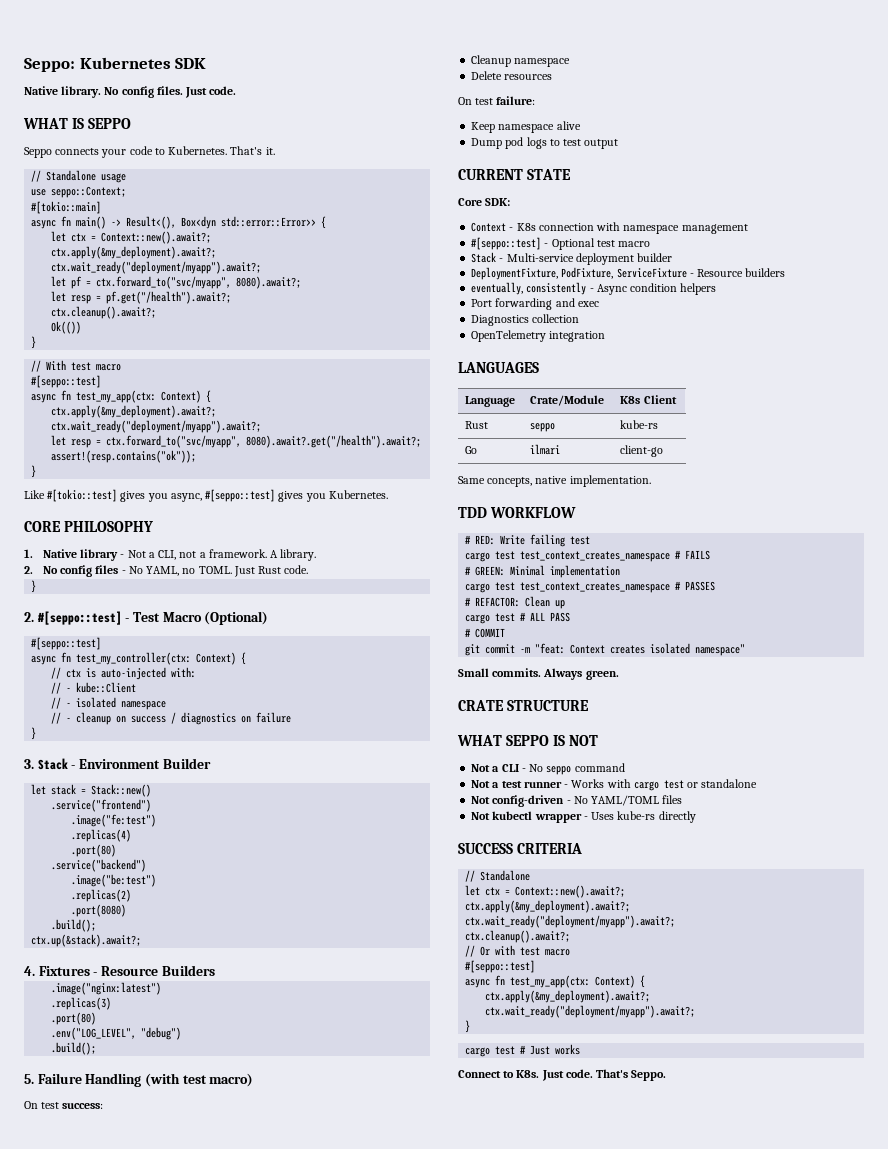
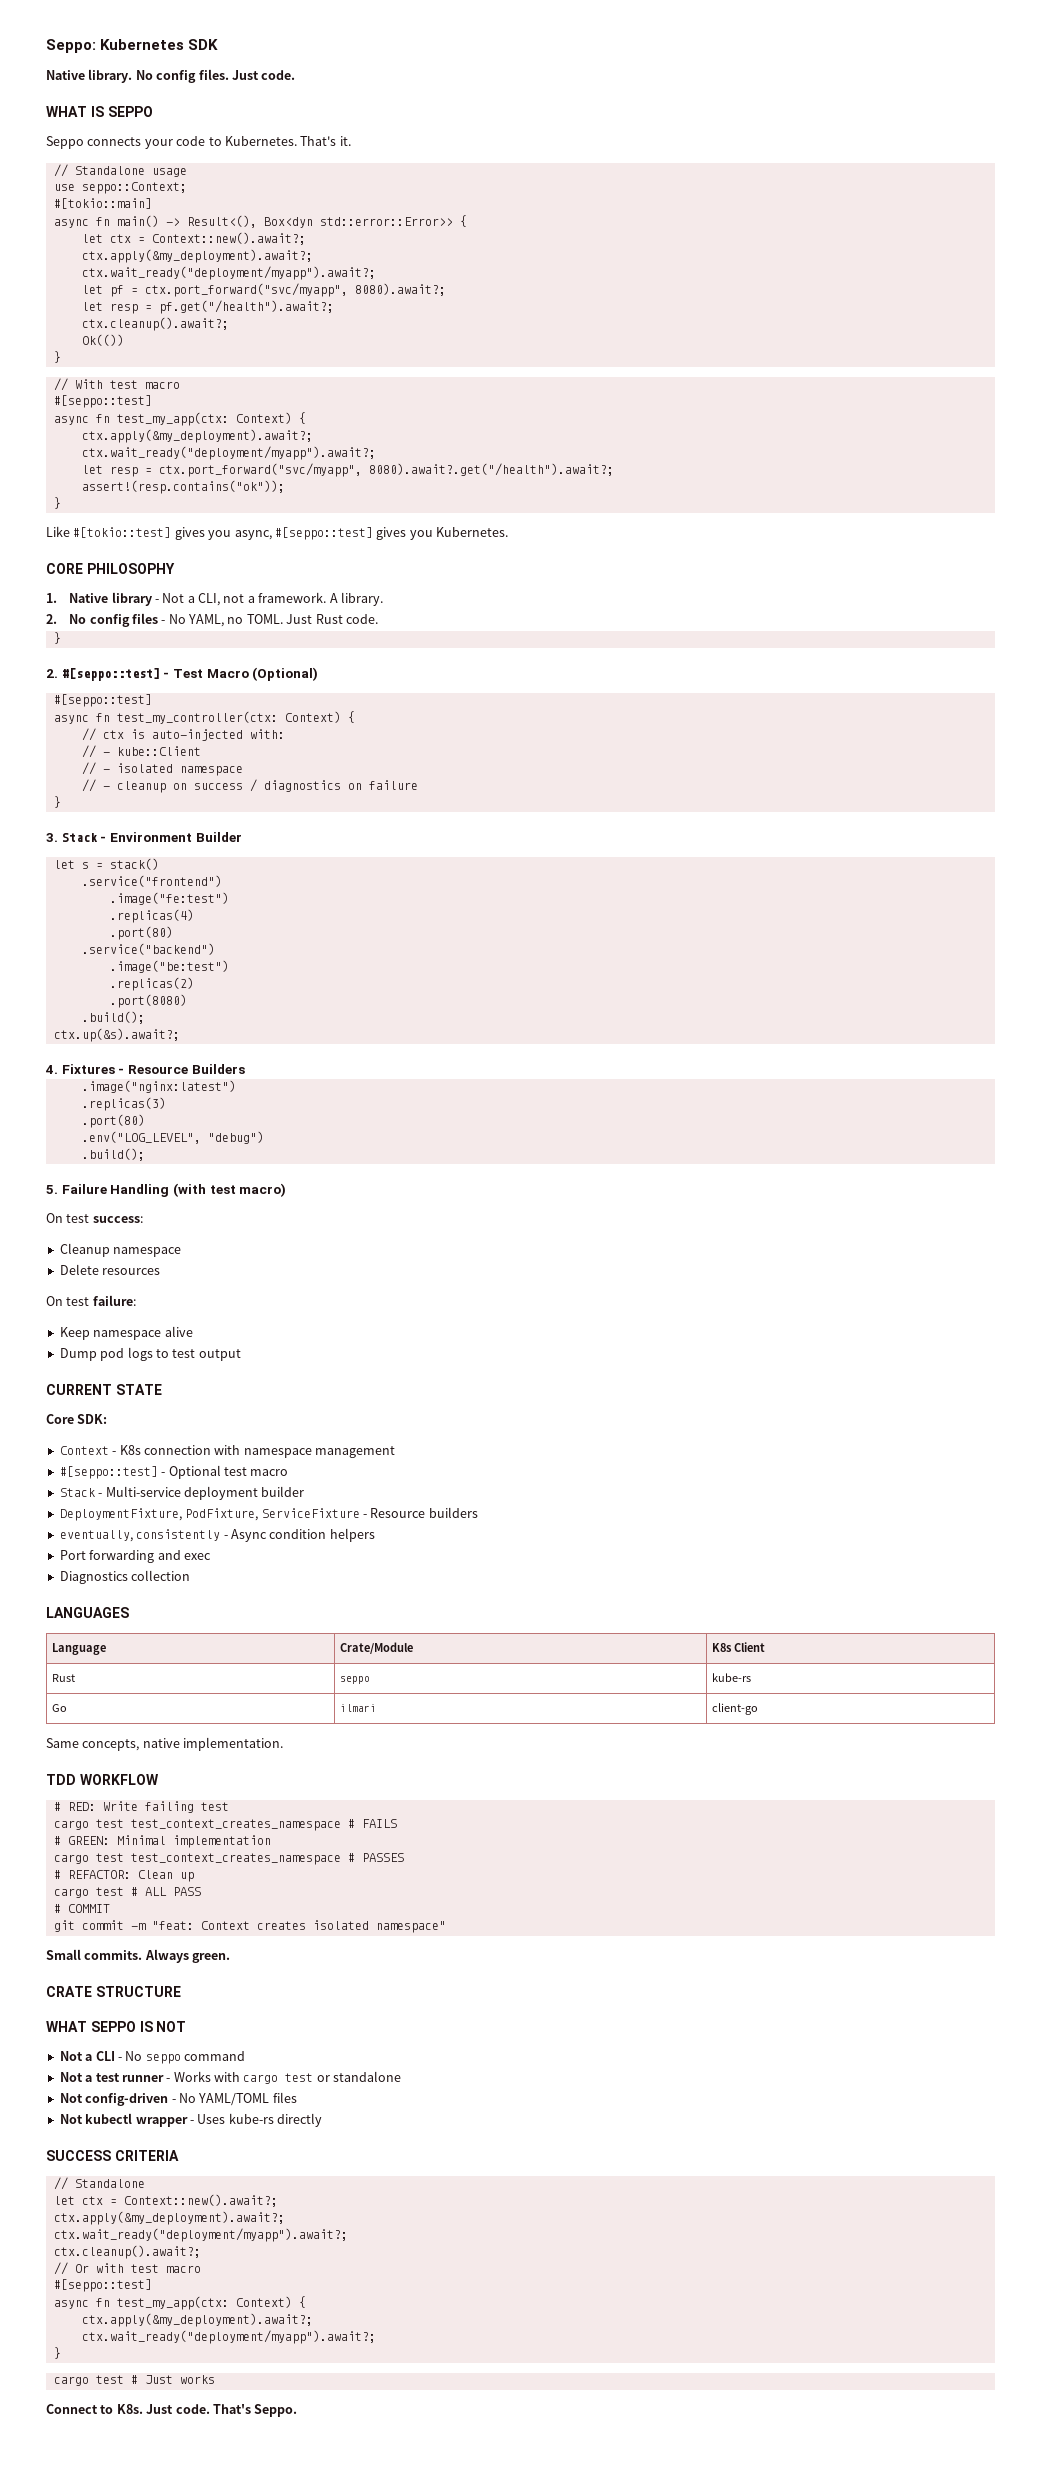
- let pf = ctx.forward_to("svc/myapp", 8080).await?;
+ let pf = ctx.port_forward("svc/myapp", 8080).await?;
- let resp = ctx.forward_to("svc/myapp", 8080).await?.get("/health").await?;
+ let resp = ctx.port_forward("svc/myapp", 8080).await?.get("/health").await?;
- let stack = Stack::new()
+ let s = stack()
- ctx.up(&stack).await?;
+ ctx.up(&s).await?;
- OpenTelemetry integration

